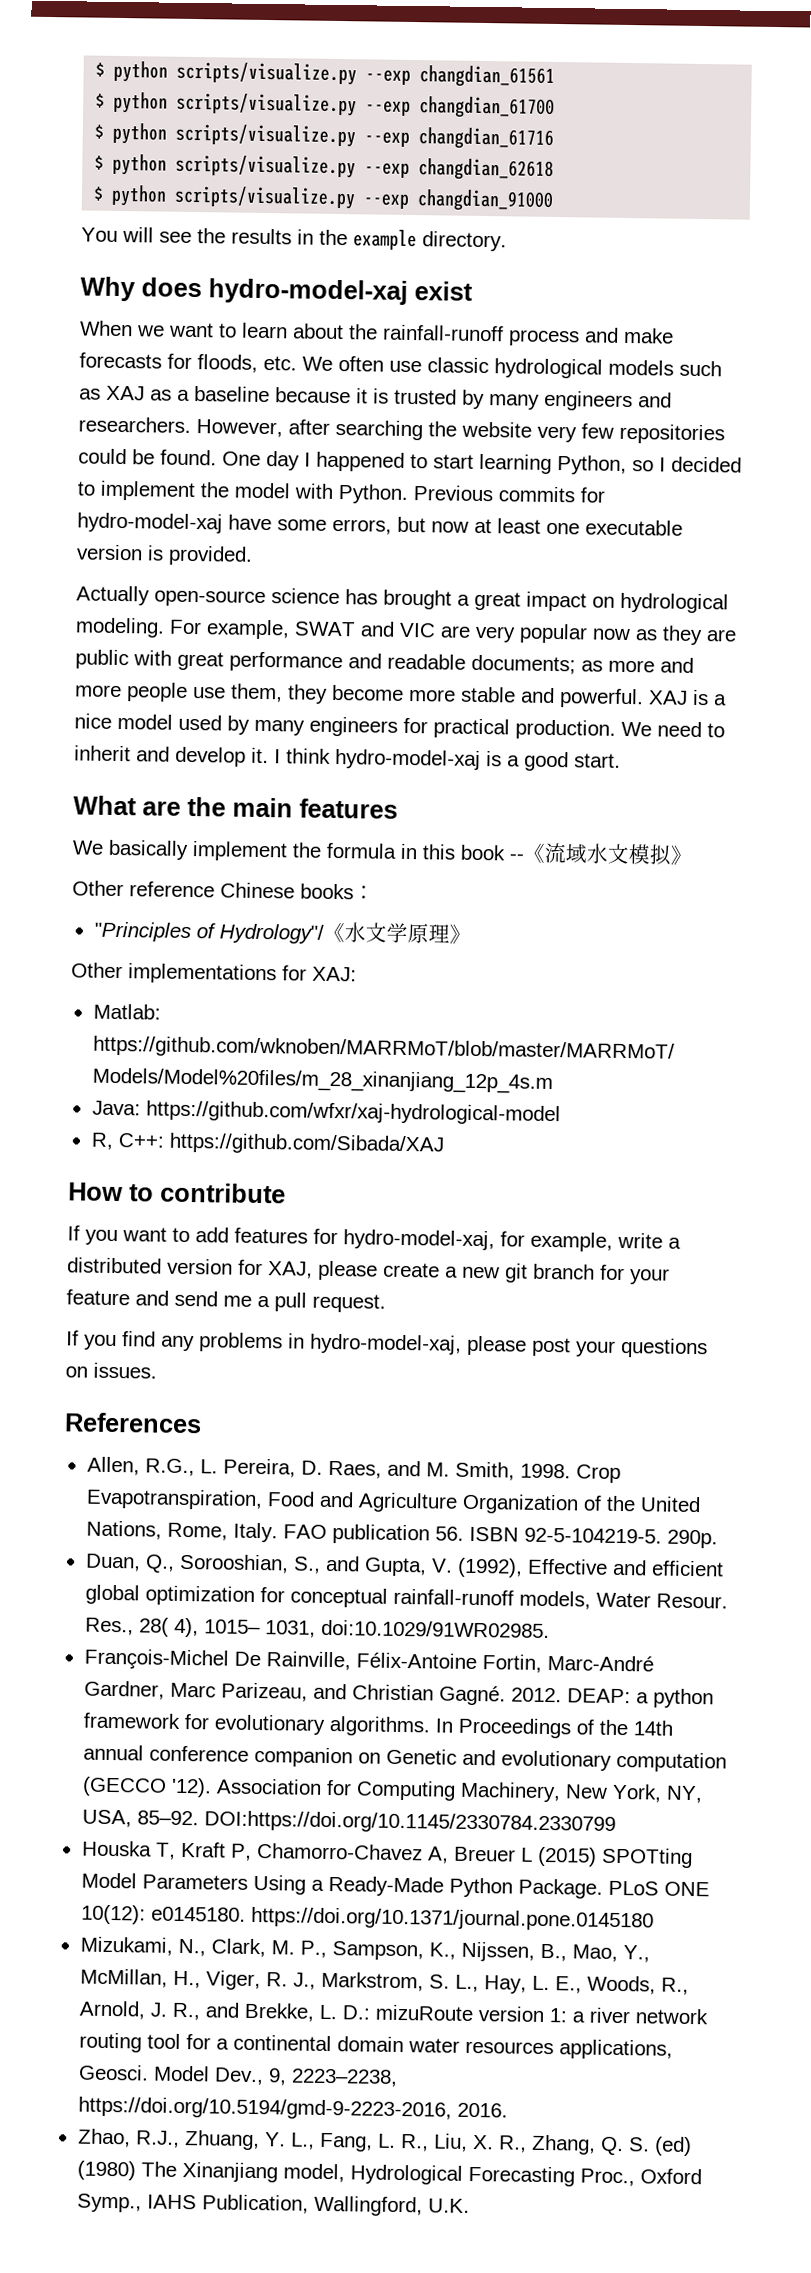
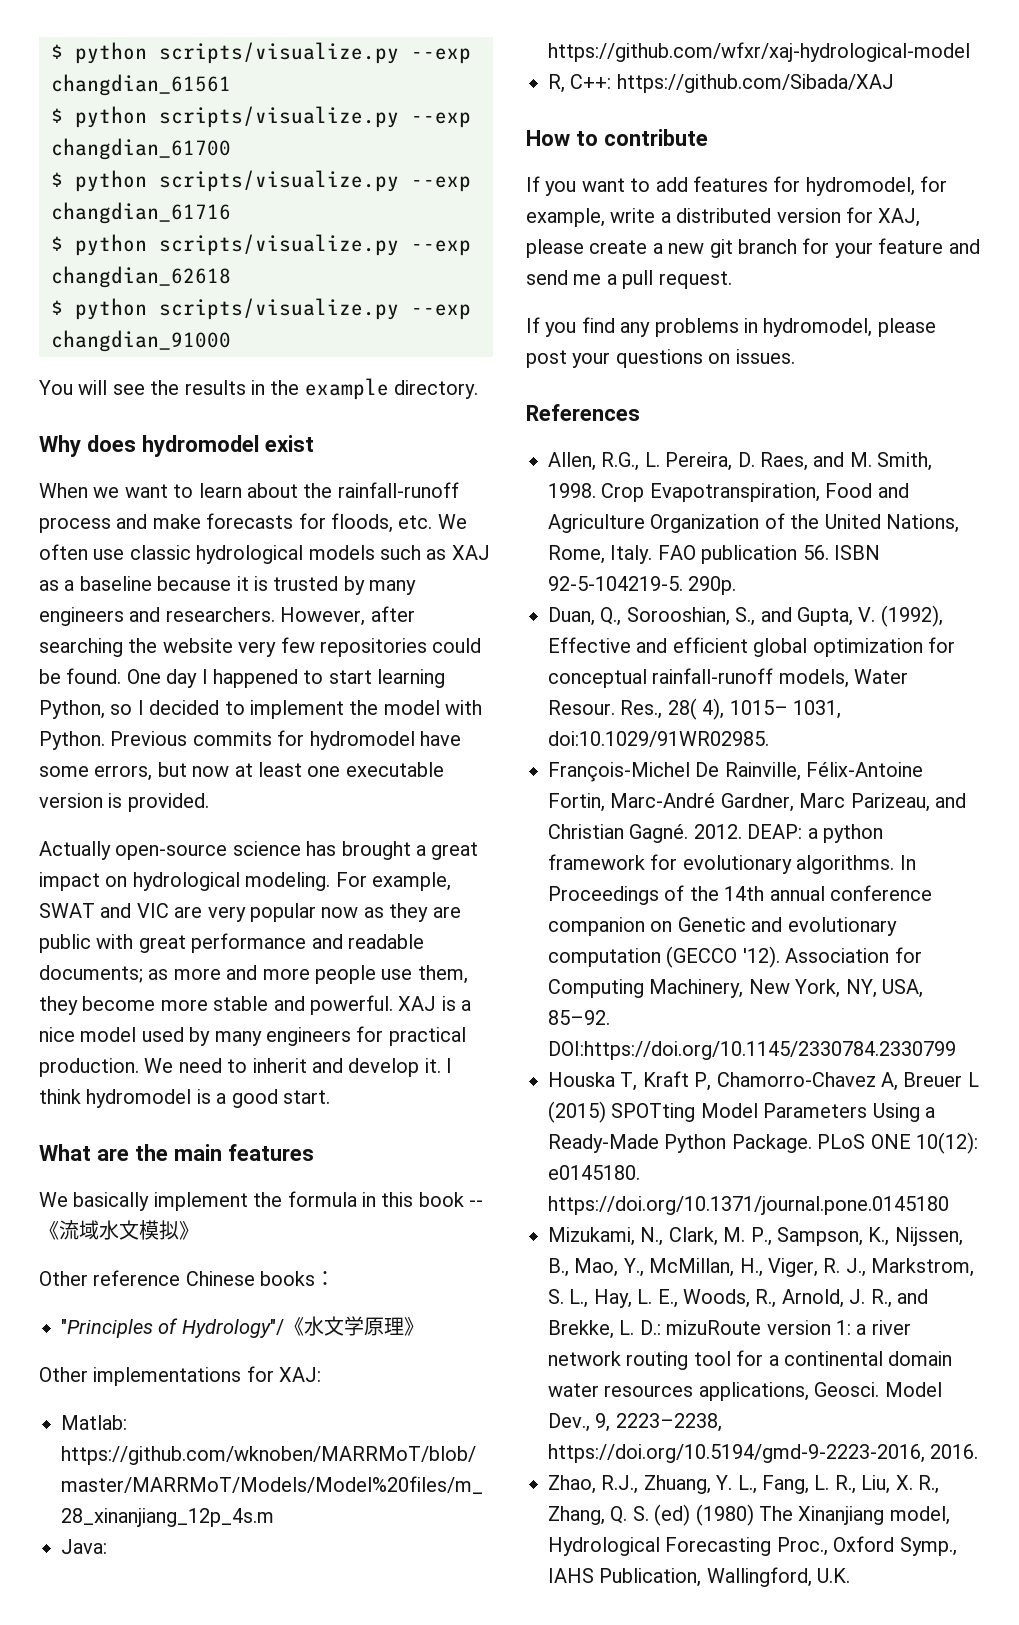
- Why does hydro-model-xaj exist
+ Why does hydromodel exist
- Previous commits for hydro-model-xaj have some errors, but now at least one executable version is provided.
+ Previous commits for hydromodel have some errors, but now at least one executable version is provided.
- I think hydro-model-xaj is a good start.
+ I think hydromodel is a good start.
- If you want to add features for hydro-model-xaj, for example, write a distributed version for XAJ, please create a new git branch for your feature and send me a pull request.
+ If you want to add features for hydromodel, for example, write a distributed version for XAJ, please create a new git branch for your feature and send me a pull request.
- If you find any problems in hydro-model-xaj, please post your questions on issues.
+ If you find any problems in hydromodel, please post your questions on issues.

